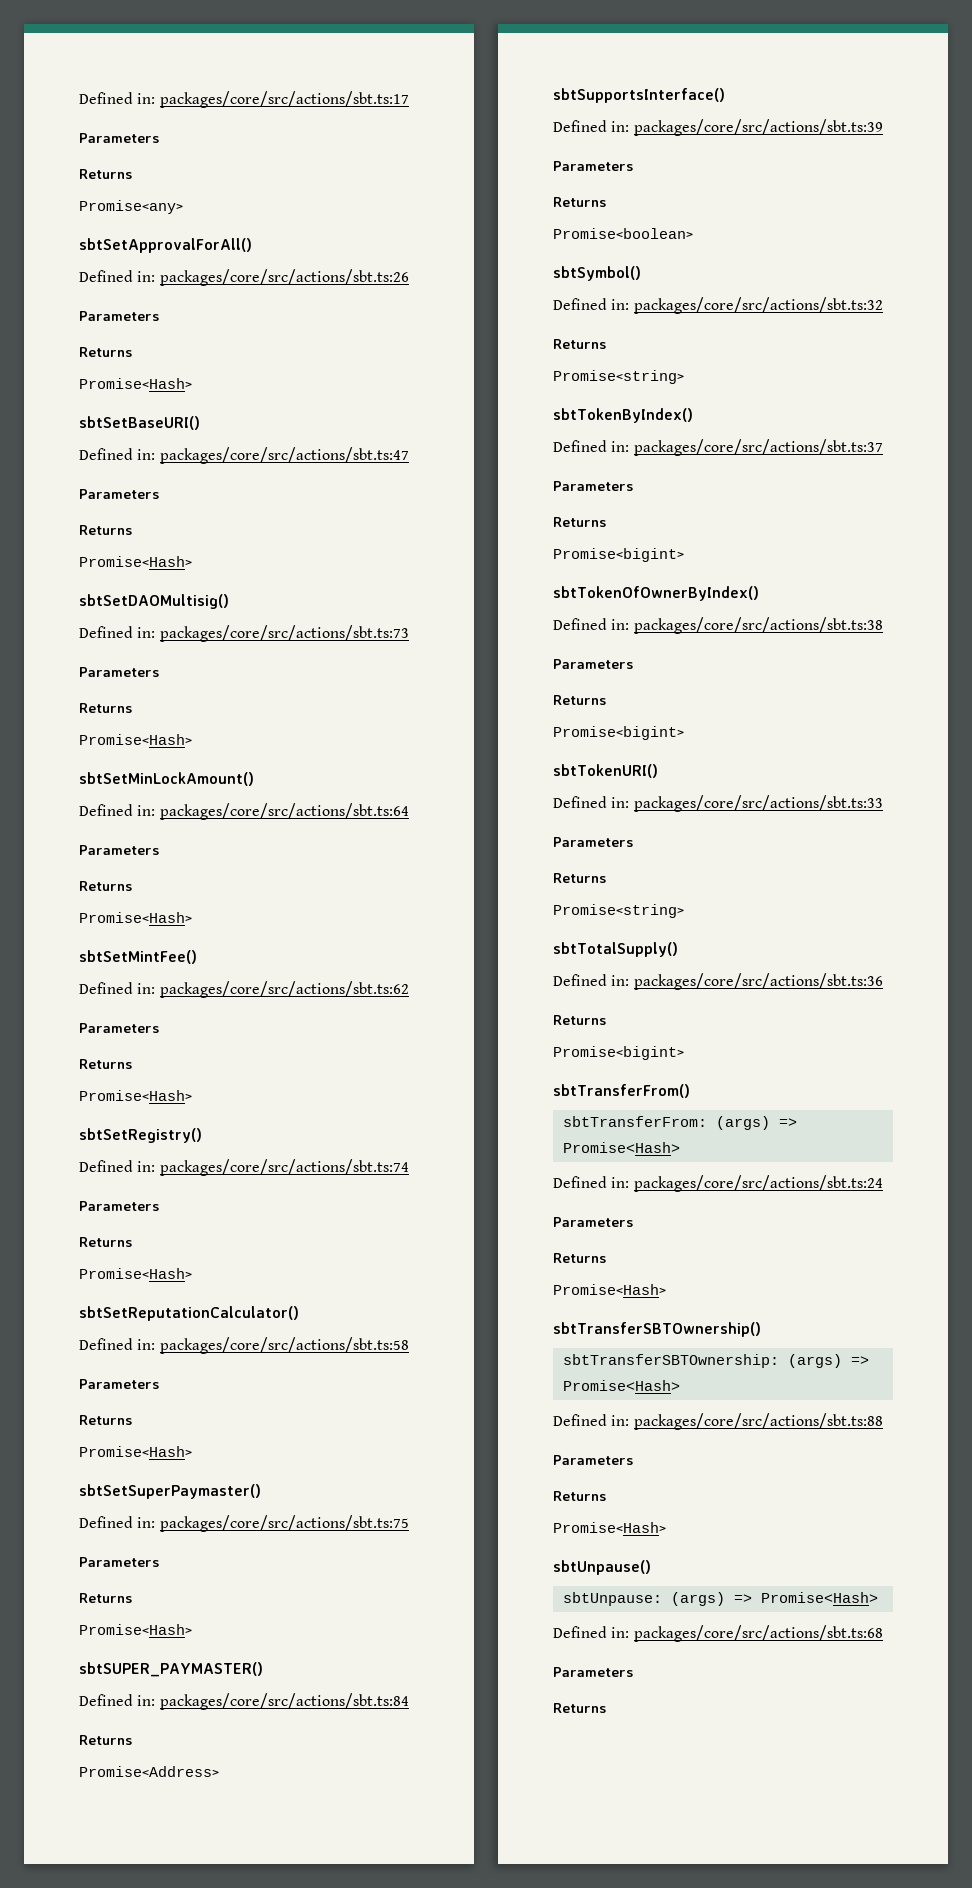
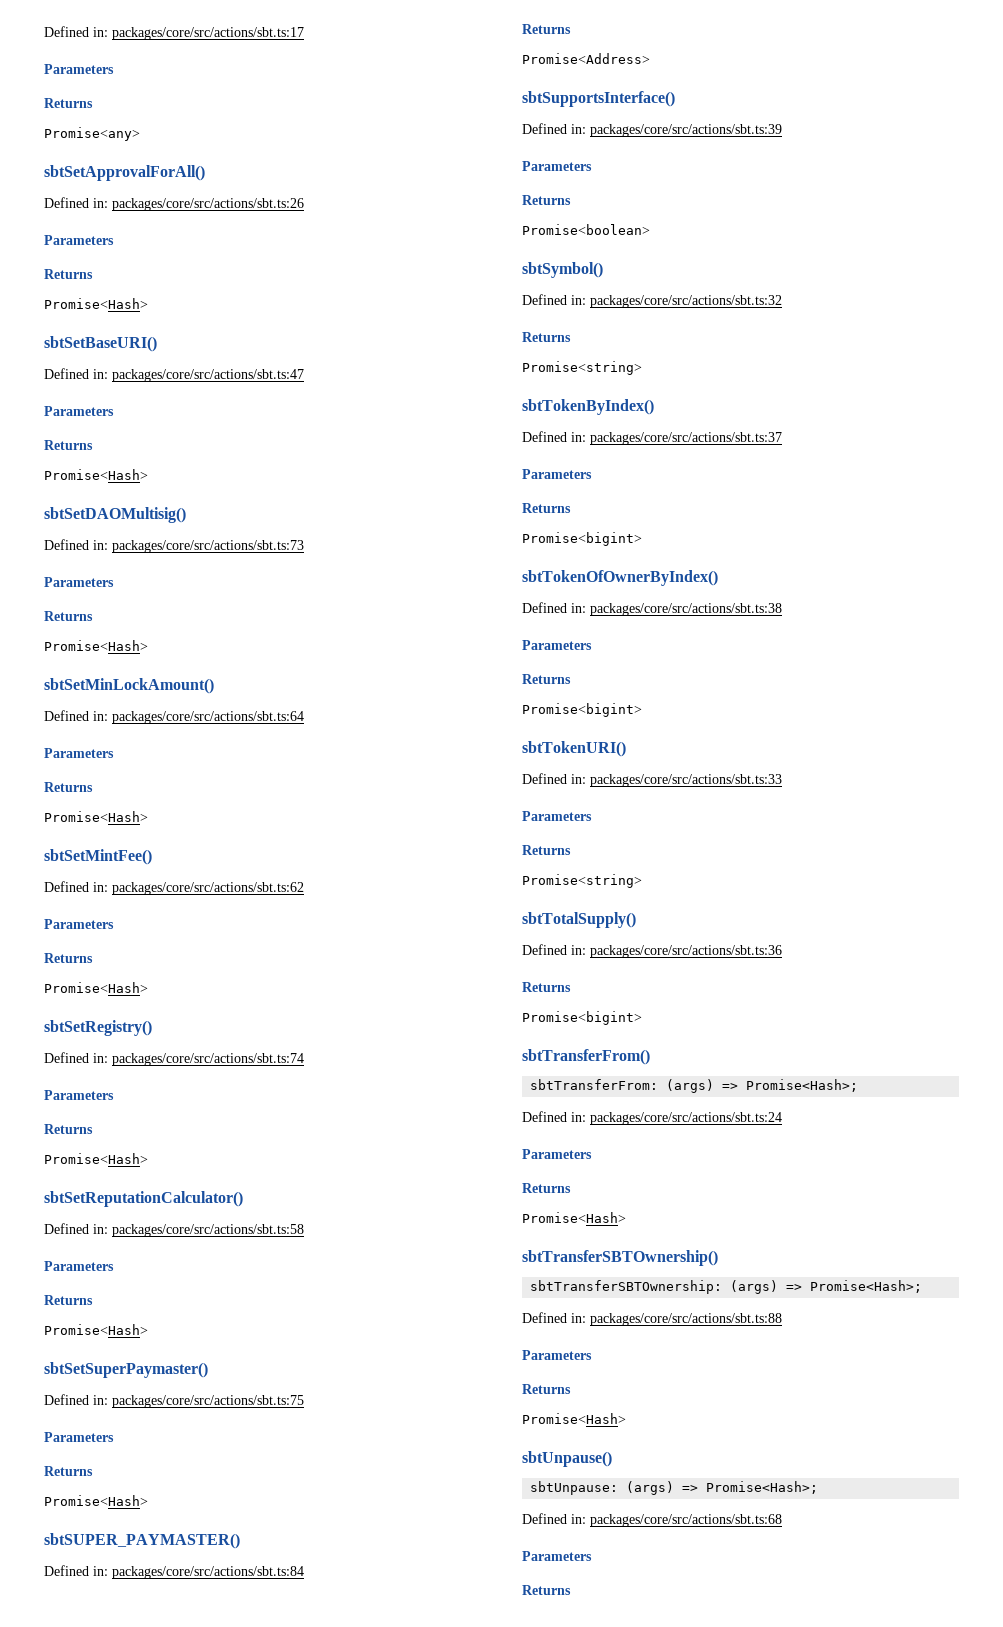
- sbtTransferFrom: (args) => Promise<Hash>
+ sbtTransferFrom: (args) => Promise<Hash>;
- sbtTransferSBTOwnership: (args) => Promise<Hash>
+ sbtTransferSBTOwnership: (args) => Promise<Hash>;
- sbtUnpause: (args) => Promise<Hash>
+ sbtUnpause: (args) => Promise<Hash>;

